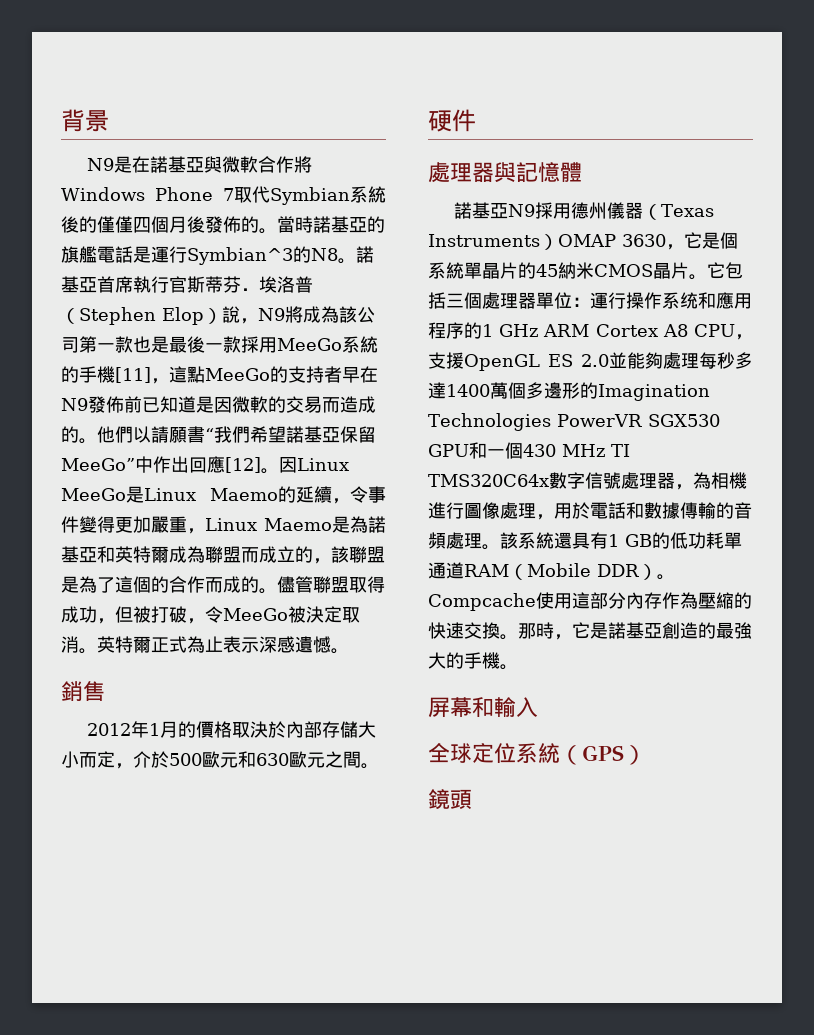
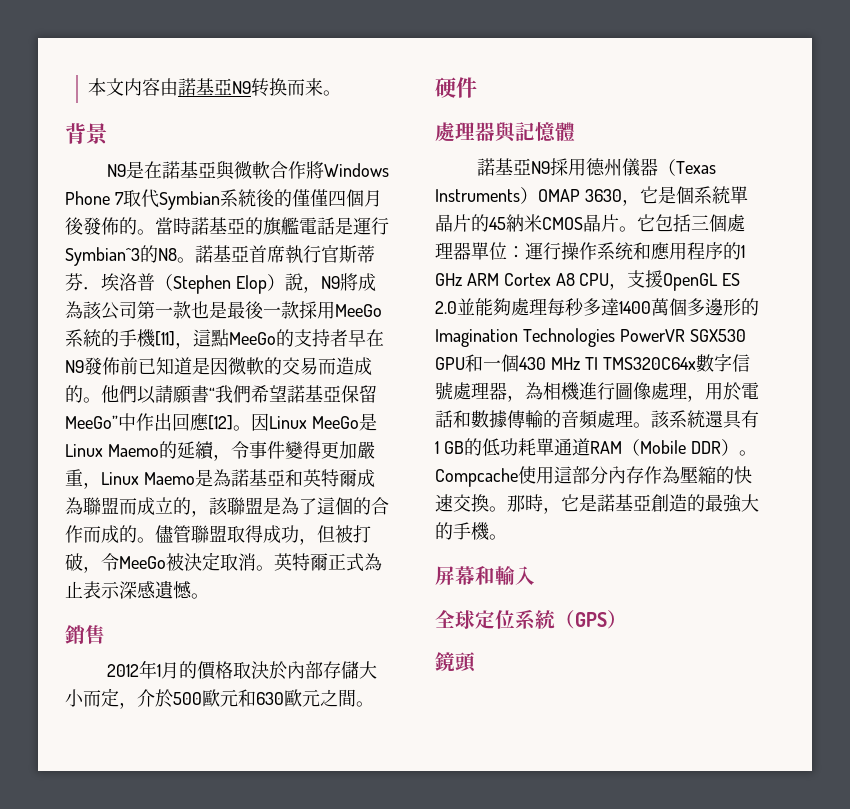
+ 本文内容由諾基亞N9转换而来。

